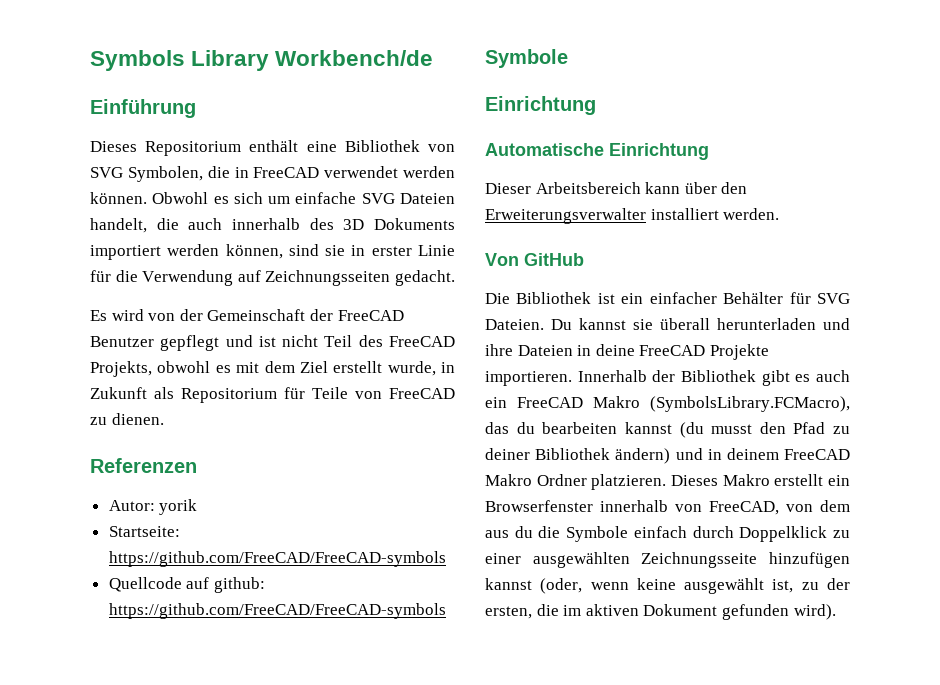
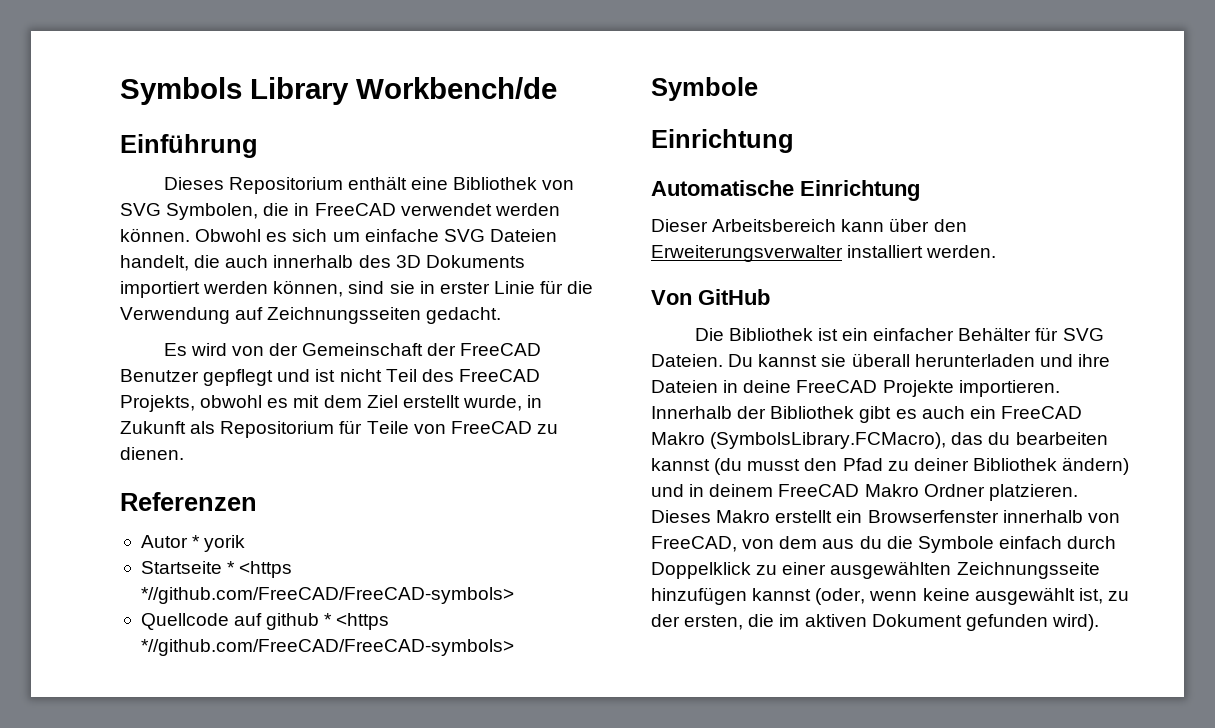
- Autor: yorik
+ Autor * yorik
- Startseite: https://github.com/FreeCAD/FreeCAD-symbols
- Quellcode auf github: https://github.com/FreeCAD/FreeCAD-symbols
+ Startseite * <https *//github.com/FreeCAD/FreeCAD-symbols>
+ Quellcode auf github * <https *//github.com/FreeCAD/FreeCAD-symbols>

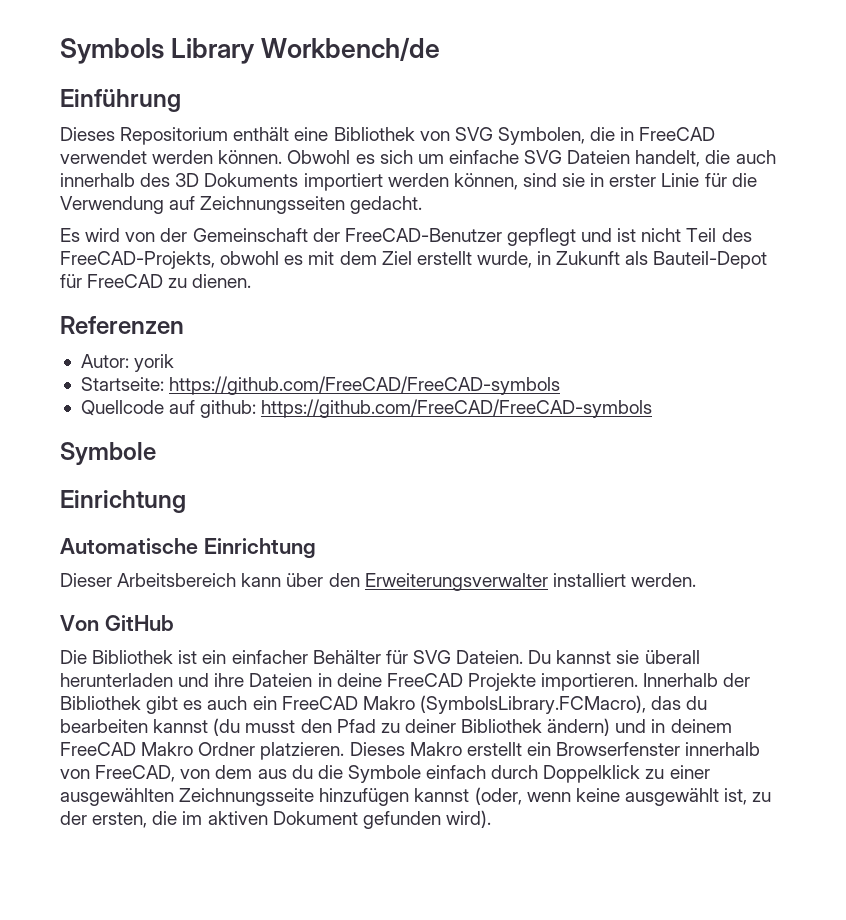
- Es wird von der Gemeinschaft der FreeCAD Benutzer gepflegt und ist nicht Teil des FreeCAD Projekts, obwohl es mit dem Ziel erstellt wurde, in Zukunft als Repositorium für Teile von FreeCAD zu dienen.
+ Es wird von der Gemeinschaft der FreeCAD-Benutzer gepflegt und ist nicht Teil des FreeCAD-Projekts, obwohl es mit dem Ziel erstellt wurde, in Zukunft als Bauteil-Depot für FreeCAD zu dienen.
- Autor * yorik
+ Autor: yorik
- Startseite * <https *//github.com/FreeCAD/FreeCAD-symbols>
- Quellcode auf github * <https *//github.com/FreeCAD/FreeCAD-symbols>
+ Startseite: https://github.com/FreeCAD/FreeCAD-symbols
+ Quellcode auf github: https://github.com/FreeCAD/FreeCAD-symbols

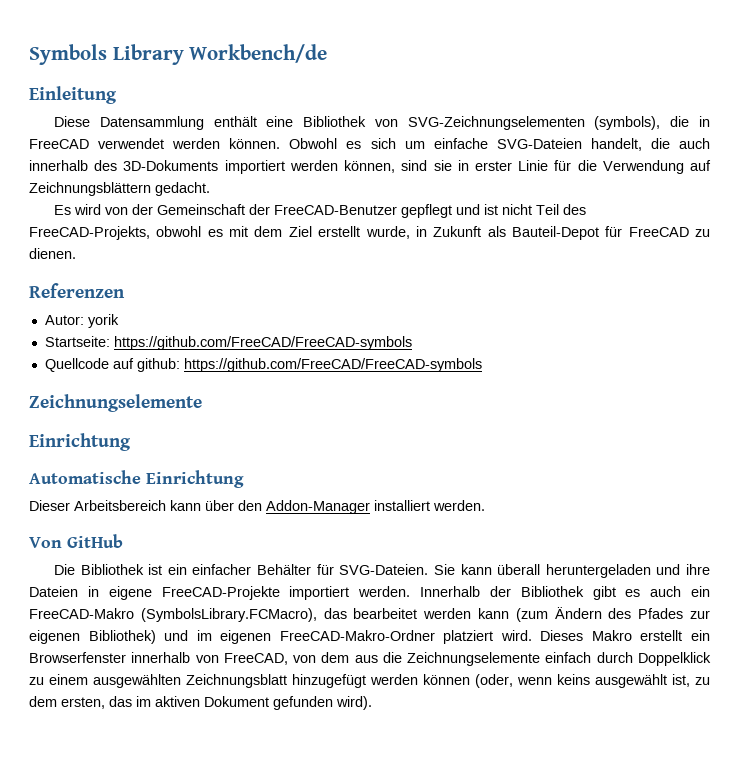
- Einführung
- Dieses Repositorium enthält eine Bibliothek von SVG Symbolen, die in FreeCAD verwendet werden können.
+ Einleitung
+ Diese Datensammlung enthält eine Bibliothek von SVG-Zeichnungselementen (symbols), die in FreeCAD verwendet werden können.
- Obwohl es sich um einfache SVG Dateien handelt, die auch innerhalb des 3D Dokuments importiert werden können, sind sie in erster Linie für die Verwendung auf Zeichnungsseiten gedacht.
+ Obwohl es sich um einfache SVG-Dateien handelt, die auch innerhalb des 3D-Dokuments importiert werden können, sind sie in erster Linie für die Verwendung auf Zeichnungsblättern gedacht.
  Quellcode auf github: https://github.com/FreeCAD/FreeCAD-symbols
- Symbole
+ Zeichnungselemente
- Dieser Arbeitsbereich kann über den Erweiterungsverwalter installiert werden.
+ Dieser Arbeitsbereich kann über den Addon-Manager installiert werden.
- Die Bibliothek ist ein einfacher Behälter für SVG Dateien. Du kannst sie überall herunterladen und ihre Dateien in deine FreeCAD Projekte importieren.
+ Die Bibliothek ist ein einfacher Behälter für SVG-Dateien. Sie kann überall heruntergeladen und ihre Dateien in eigene FreeCAD-Projekte importiert werden.
- Innerhalb der Bibliothek gibt es auch ein FreeCAD Makro (SymbolsLibrary.FCMacro), das du bearbeiten kannst (du musst den Pfad zu deiner Bibliothek ändern) und in deinem FreeCAD Makro Ordner platzieren.
+ Innerhalb der Bibliothek gibt es auch ein FreeCAD-Makro (SymbolsLibrary.FCMacro), das bearbeitet werden kann (zum Ändern des Pfades zur eigenen Bibliothek) und im eigenen FreeCAD-Makro-Ordner platziert wird.
- Dieses Makro erstellt ein Browserfenster innerhalb von FreeCAD, von dem aus du die Symbole einfach durch Doppelklick zu einer ausgewählten Zeichnungsseite hinzufügen kannst (oder, wenn keine ausgewählt ist, zu der ersten, die im aktiven Dokument gefunden wird).
+ Dieses Makro erstellt ein Browserfenster innerhalb von FreeCAD, von dem aus die Zeichnungselemente einfach durch Doppelklick zu einem ausgewählten Zeichnungsblatt hinzugefügt werden können (oder, wenn keins ausgewählt ist, zu dem ersten, das im aktiven Dokument gefunden wird).

